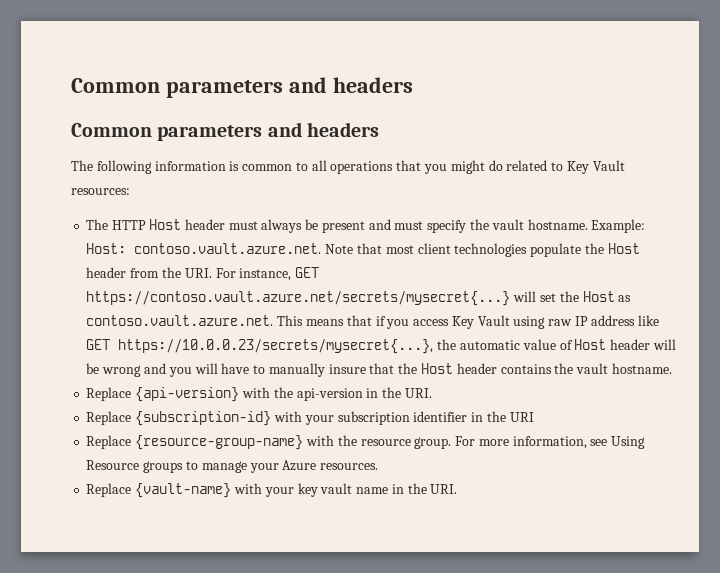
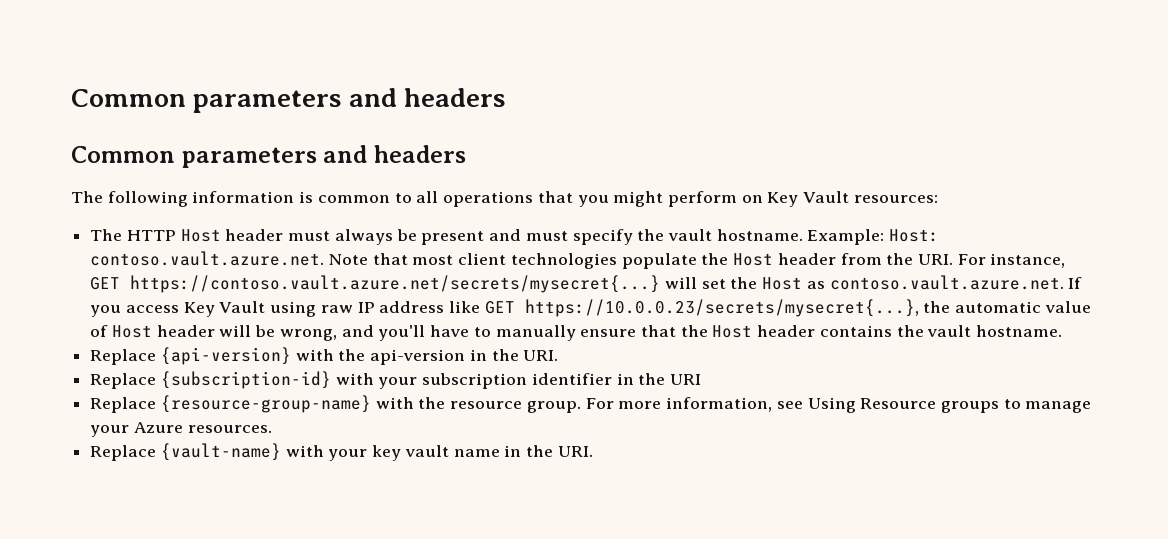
- The following information is common to all operations that you might do related to Key Vault resources:
+ The following information is common to all operations that you might perform on Key Vault resources:
- Example: Host: contoso.vault.azure.net. Note that most client technologies populate the Host header from the URI. For instance, GET https://contoso.vault.azure.net/secrets/mysecret{...} will set the Host as contoso.vault.azure.net. This means that if you access Key Vault using raw IP address like GET https://10.0.0.23/secrets/mysecret{...}, the automatic value of Host header will be wrong and you will have to manually insure that the Host header contains the vault hostname.
+ Example: Host: contoso.vault.azure.net. Note that most client technologies populate the Host header from the URI. For instance, GET https://contoso.vault.azure.net/secrets/mysecret{...} will set the Host as contoso.vault.azure.net. If you access Key Vault using raw IP address like GET https://10.0.0.23/secrets/mysecret{...}, the automatic value of Host header will be wrong, and you'll have to manually ensure that the Host header contains the vault hostname.

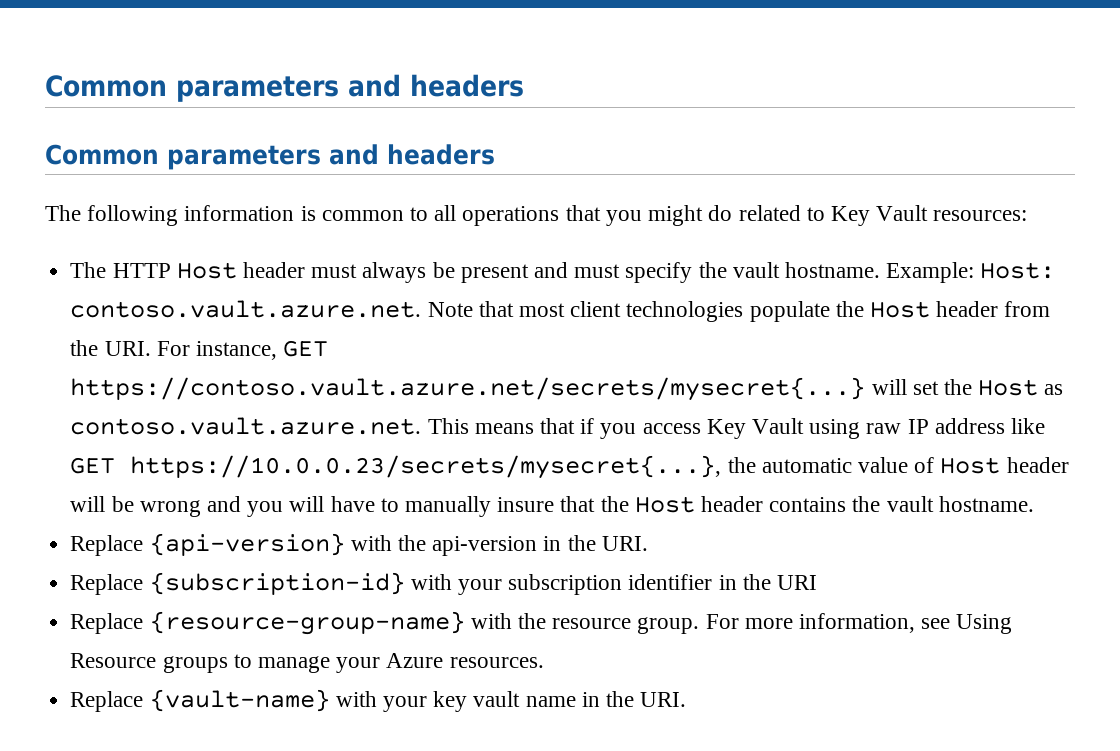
- The following information is common to all operations that you might perform on Key Vault resources:
+ The following information is common to all operations that you might do related to Key Vault resources:
- Example: Host: contoso.vault.azure.net. Note that most client technologies populate the Host header from the URI. For instance, GET https://contoso.vault.azure.net/secrets/mysecret{...} will set the Host as contoso.vault.azure.net. If you access Key Vault using raw IP address like GET https://10.0.0.23/secrets/mysecret{...}, the automatic value of Host header will be wrong, and you'll have to manually ensure that the Host header contains the vault hostname.
+ Example: Host: contoso.vault.azure.net. Note that most client technologies populate the Host header from the URI. For instance, GET https://contoso.vault.azure.net/secrets/mysecret{...} will set the Host as contoso.vault.azure.net. This means that if you access Key Vault using raw IP address like GET https://10.0.0.23/secrets/mysecret{...}, the automatic value of Host header will be wrong and you will have to manually insure that the Host header contains the vault hostname.

